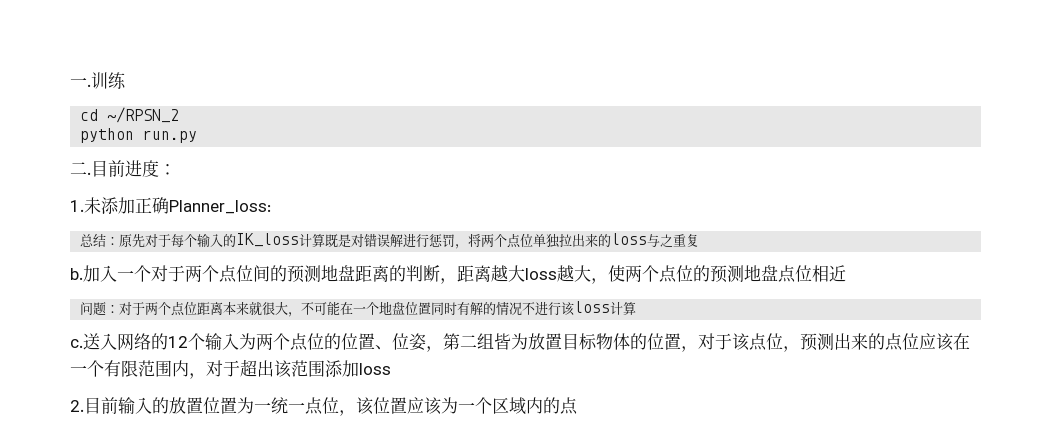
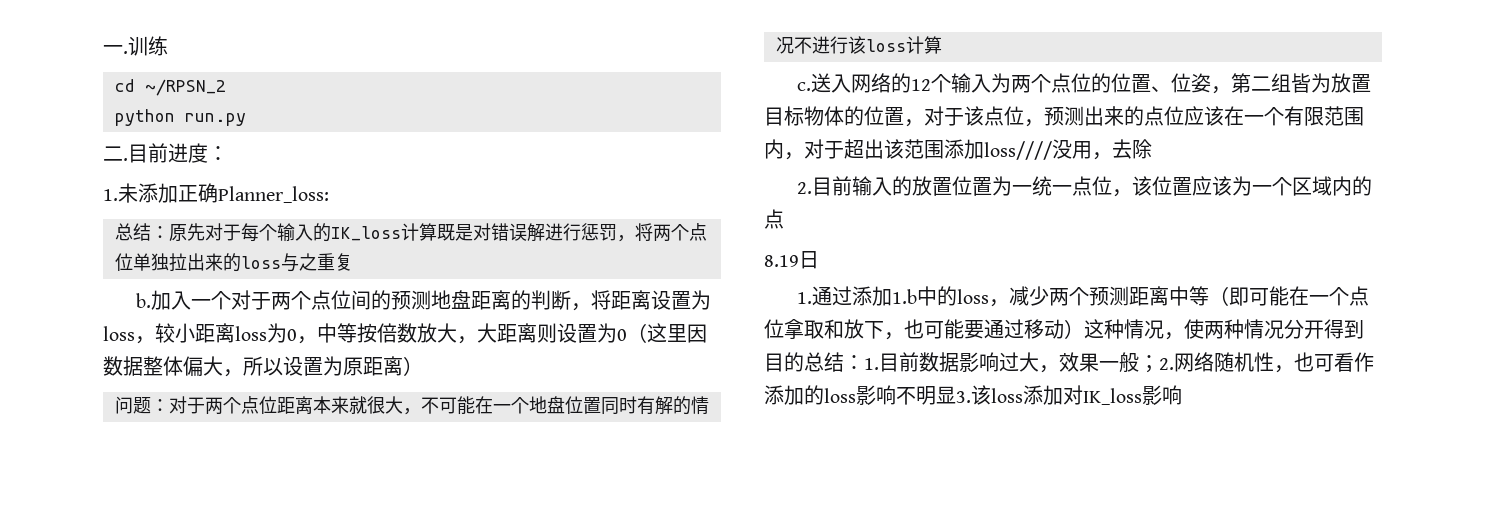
- 加入一个对于两个点位间的预测地盘距离的判断，距离越大loss越大，使两个点位的预测地盘点位相近
+ 加入一个对于两个点位间的预测地盘距离的判断，将距离设置为loss，较小距离loss为0，中等按倍数放大，大距离则设置为0（这里因数据整体偏大，所以设置为原距离）
- 送入网络的12个输入为两个点位的位置、位姿，第二组皆为放置目标物体的位置，对于该点位，预测出来的点位应该在一个有限范围内，对于超出该范围添加loss
+ 送入网络的12个输入为两个点位的位置、位姿，第二组皆为放置目标物体的位置，对于该点位，预测出来的点位应该在一个有限范围内，对于超出该范围添加loss////没用，去除
+ 8.19日
+ 1.通过添加1.b中的loss，减少两个预测距离中等（即可能在一个点位拿取和放下，也可能要通过移动）这种情况，使两种情况分开得到目的总结：1.目前数据影响过大，效果一般；2.网络随机性，也可看作添加的loss影响不明显3.该loss添加对IK_loss影响

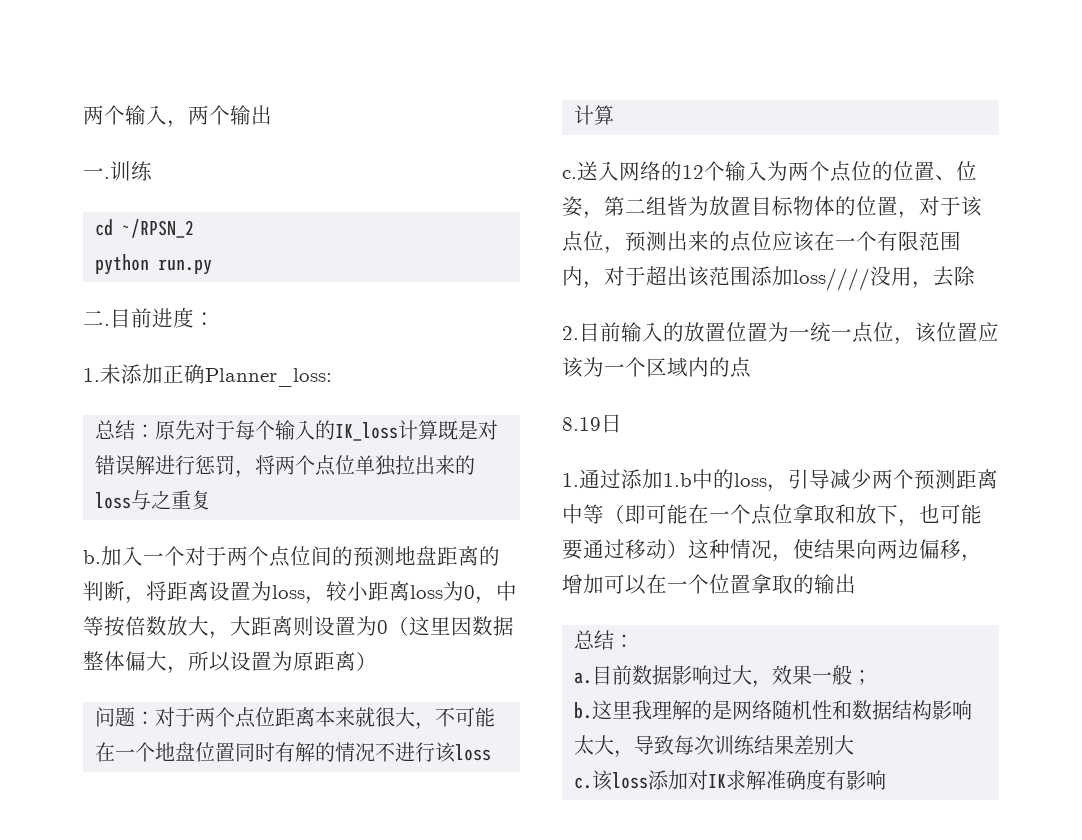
+ 两个输入，两个输出
- 1.通过添加1.b中的loss，减少两个预测距离中等（即可能在一个点位拿取和放下，也可能要通过移动）这种情况，使两种情况分开得到目的总结：1.目前数据影响过大，效果一般；2.网络随机性，也可看作添加的loss影响不明显3.该loss添加对IK_loss影响
+ 1.通过添加1.b中的loss，引导减少两个预测距离中等（即可能在一个点位拿取和放下，也可能要通过移动）这种情况，使结果向两边偏移，增加可以在一个位置拿取的输出
+ 总结：
+ a.目前数据影响过大，效果一般；
+ b.这里我理解的是网络随机性和数据结构影响太大，导致每次训练结果差别大
+ c.该loss添加对IK求解准确度有影响

